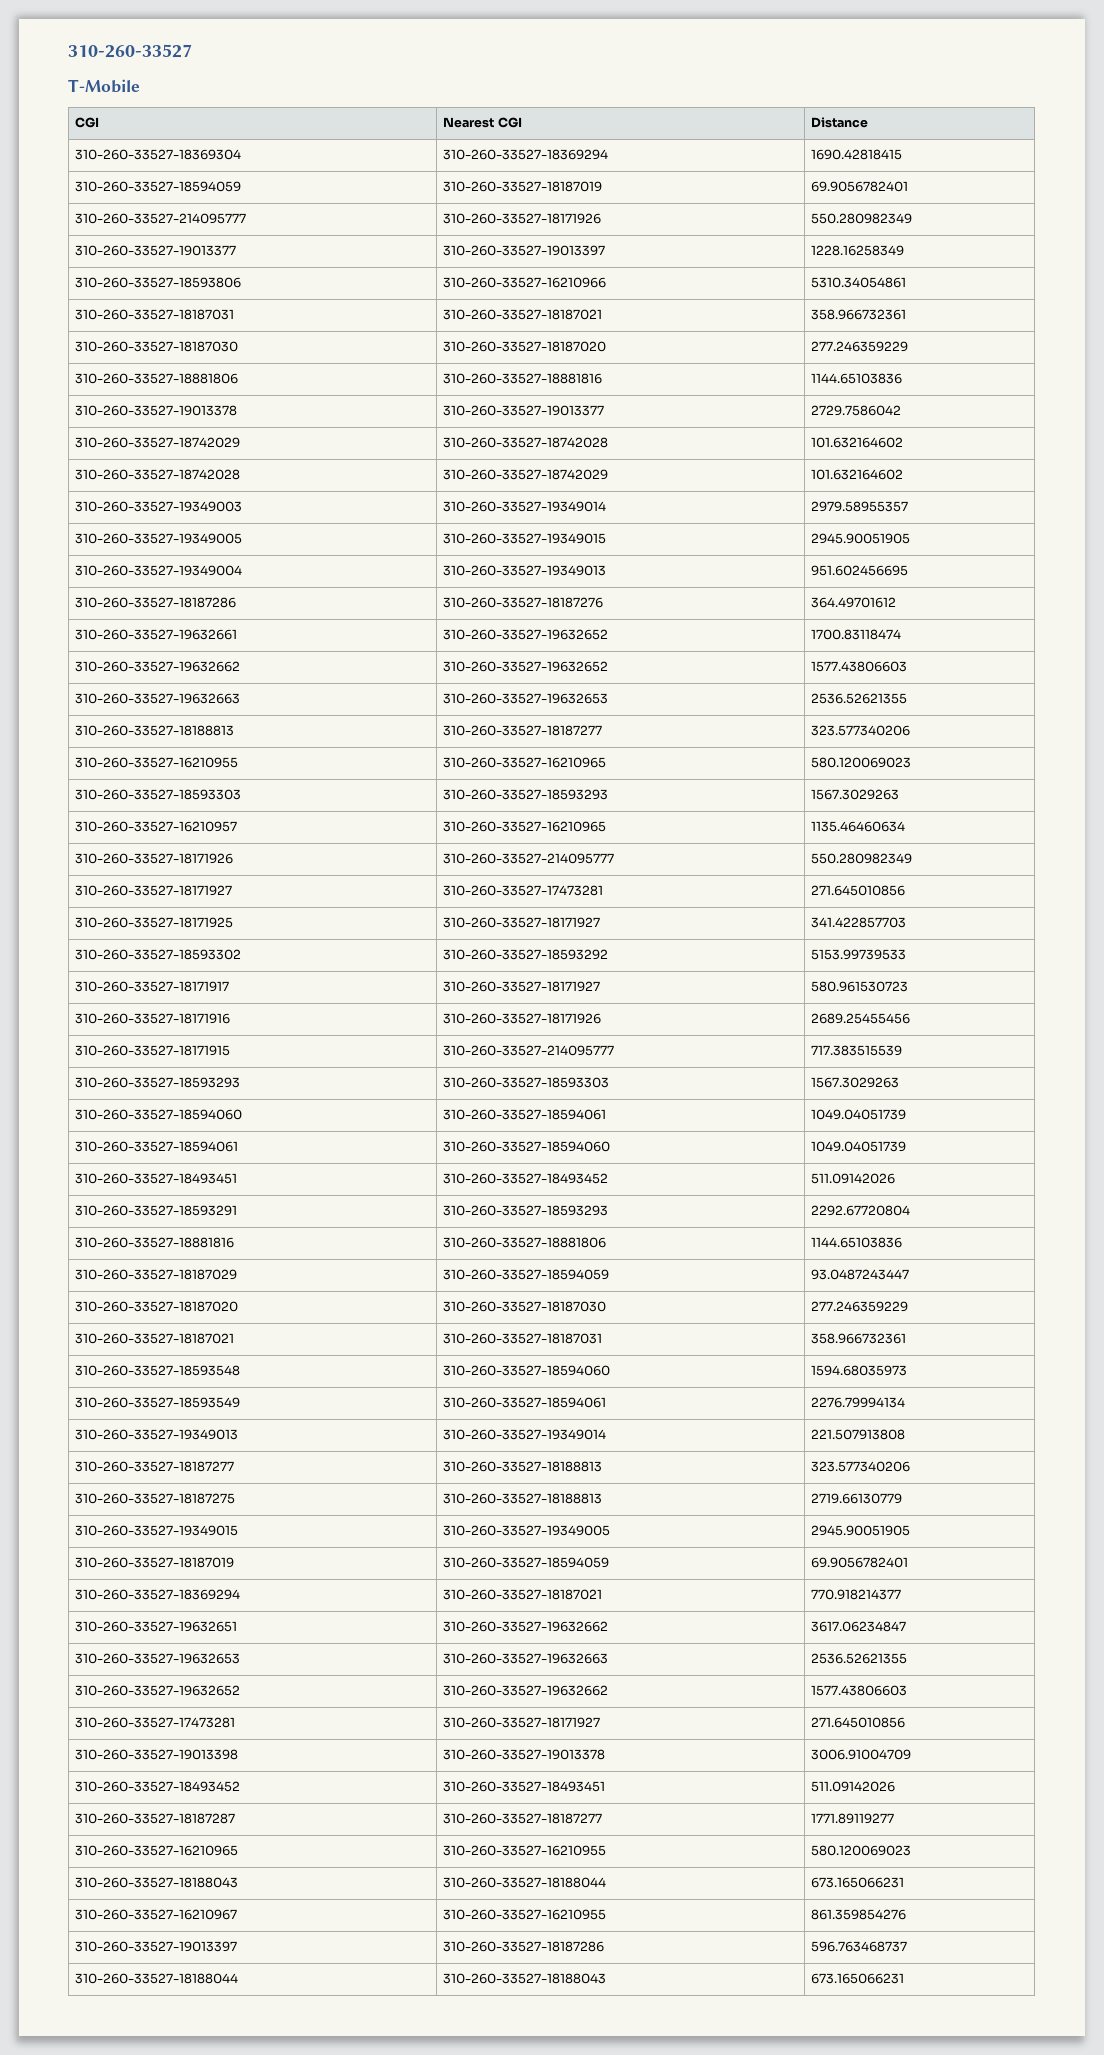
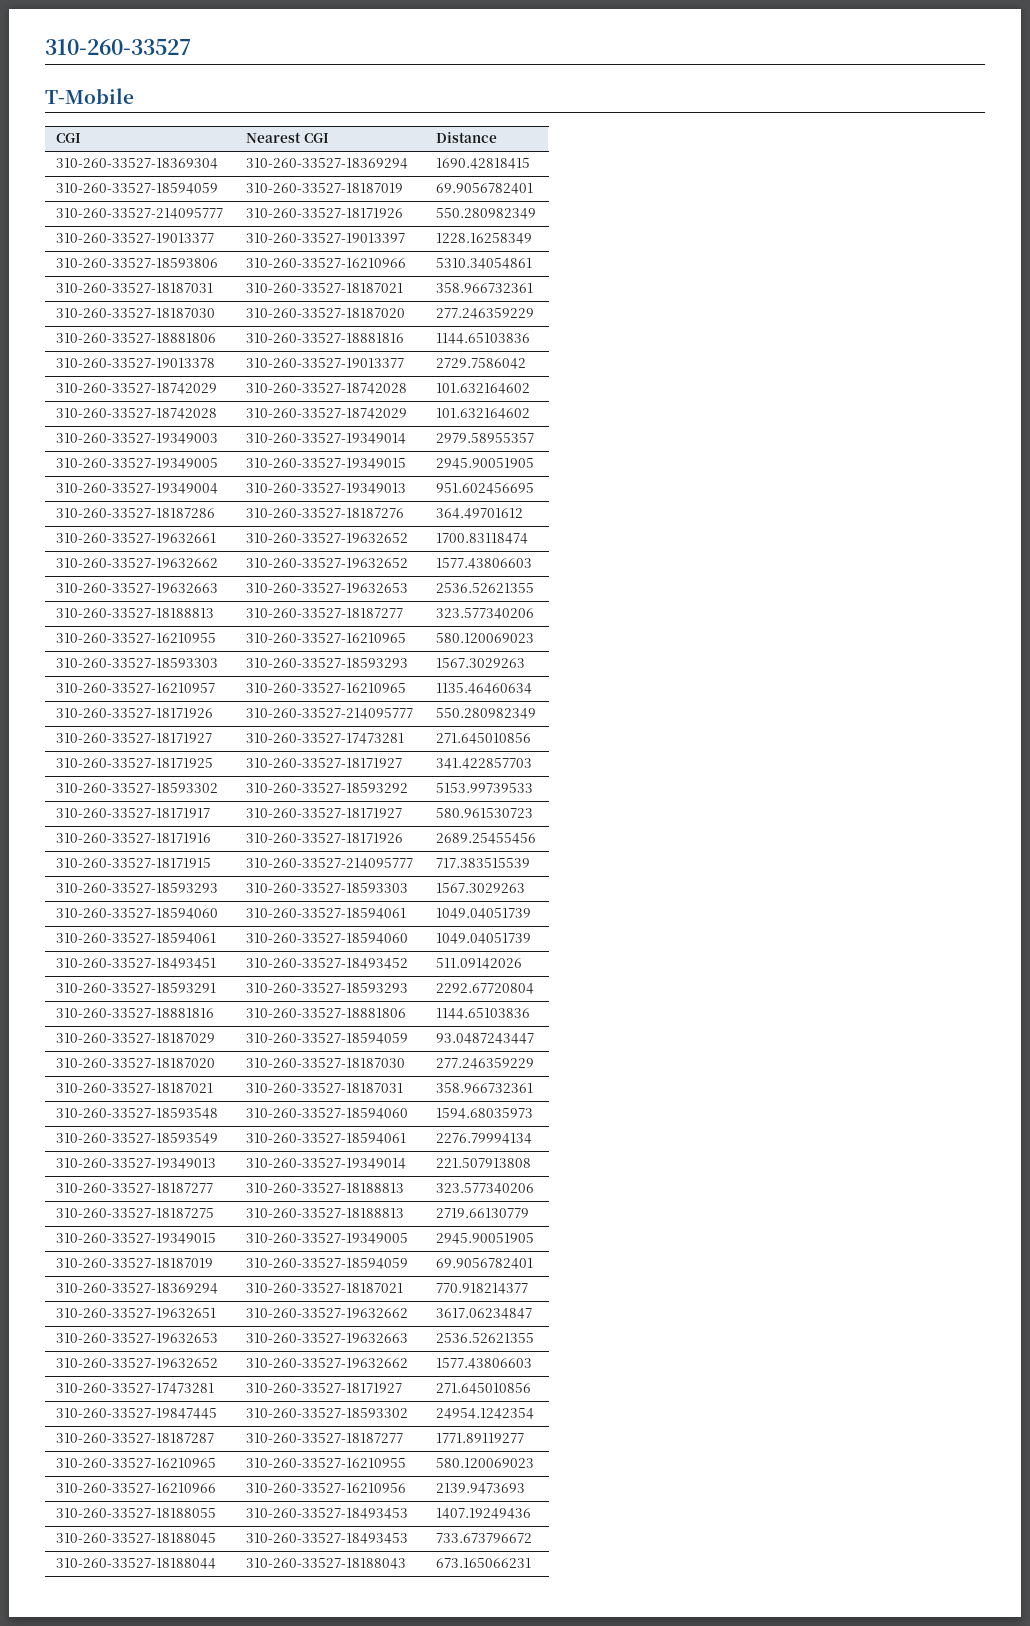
- 310-260-33527-19013398 | 310-260-33527-19013378 | 3006.91004709
- 310-260-33527-18493452 | 310-260-33527-18493451 | 511.09142026
+ 310-260-33527-19847445 | 310-260-33527-18593302 | 24954.1242354
- 310-260-33527-18188043 | 310-260-33527-18188044 | 673.165066231
- 310-260-33527-16210967 | 310-260-33527-16210955 | 861.359854276
- 310-260-33527-19013397 | 310-260-33527-18187286 | 596.763468737
+ 310-260-33527-16210966 | 310-260-33527-16210956 | 2139.9473693
+ 310-260-33527-18188055 | 310-260-33527-18493453 | 1407.19249436
+ 310-260-33527-18188045 | 310-260-33527-18493453 | 733.673796672

